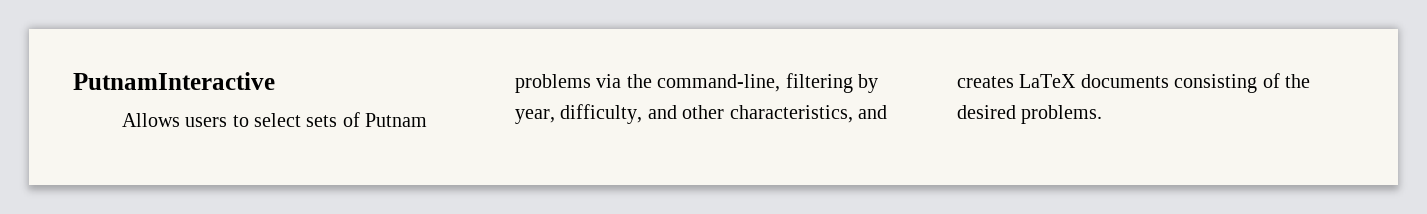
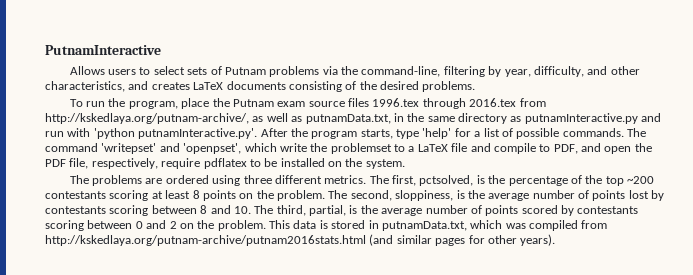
+ To run the program, place the Putnam exam source files 1996.tex through 2016.tex from http://kskedlaya.org/putnam-archive/, as well as putnamData.txt, in the same directory as putnamInteractive.py and run with 'python putnamInteractive.py'. After the program starts, type 'help' for a list of possible commands. The command 'writepset' and 'openpset', which write the problemset to a LaTeX file and compile to PDF, and open the PDF file, respectively, require pdflatex to be installed on the system.
+ The problems are ordered using three different metrics. The first, pctsolved, is the percentage of the top ~200 contestants scoring at least 8 points on the problem. The second, sloppiness, is the average number of points lost by contestants scoring between 8 and 10. The third, partial, is the average number of points scored by contestants scoring between 0 and 2 on the problem. This data is stored in putnamData.txt, which was compiled from http://kskedlaya.org/putnam-archive/putnam2016stats.html (and similar pages for other years).

